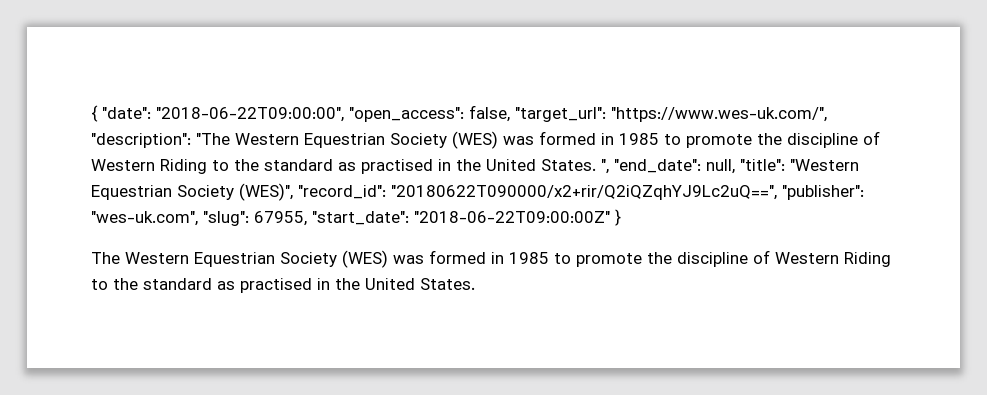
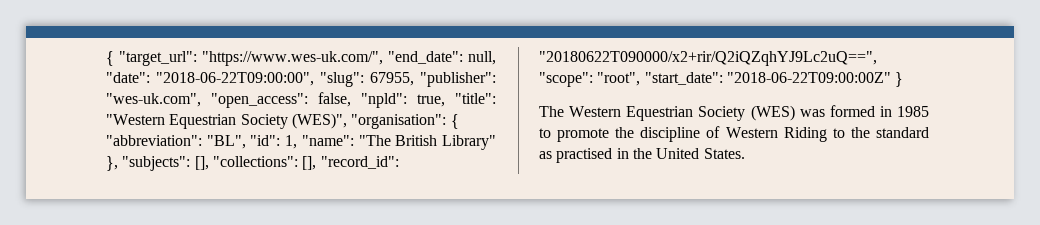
- { "date": "2018-06-22T09:00:00", "open_access": false, "target_url": "https://www.wes-uk.com/", "description": "The Western Equestrian Society (WES) was formed in 1985 to promote the discipline of Western Riding to the standard as practised in the United States. ", "end_date": null, "title": "Western Equestrian Society (WES)", "record_id": "20180622T090000/x2+rir/Q2iQZqhYJ9Lc2uQ==", "publisher": "wes-uk.com", "slug": 67955, "start_date": "2018-06-22T09:00:00Z" }
+ { "target_url": "https://www.wes-uk.com/", "end_date": null, "date": "2018-06-22T09:00:00", "slug": 67955, "publisher": "wes-uk.com", "open_access": false, "npld": true, "title": "Western Equestrian Society (WES)", "organisation": { "abbreviation": "BL", "id": 1, "name": "The British Library" }, "subjects": [], "collections": [], "record_id": "20180622T090000/x2+rir/Q2iQZqhYJ9Lc2uQ==", "scope": "root", "start_date": "2018-06-22T09:00:00Z" }

